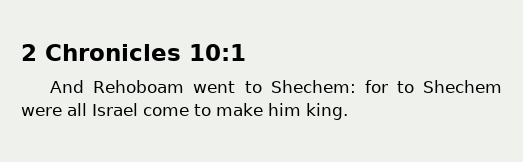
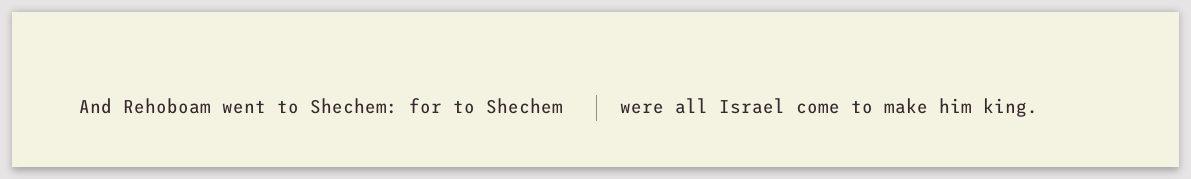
- 2 Chronicles 10:1

